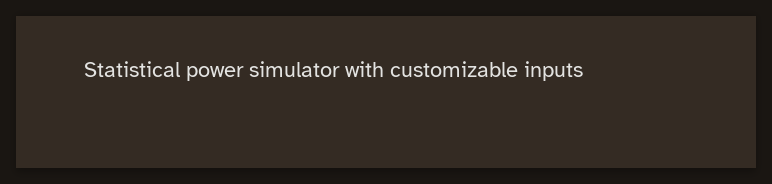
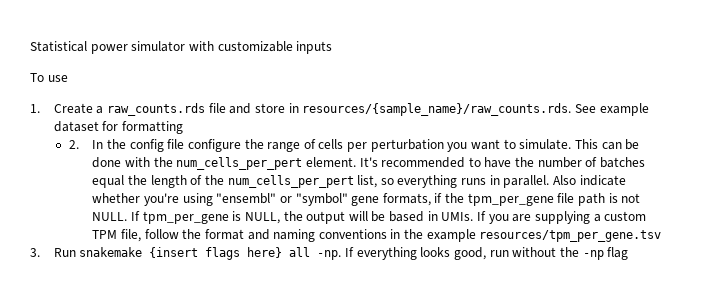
+ To use
+ 1. Create a raw_counts.rds file and store in resources/{sample_name}/raw_counts.rds. See example dataset for formatting
+ 2. In the config file configure the range of cells per perturbation you want to simulate. This can be done with the num_cells_per_pert element. It's recommended to have the number of batches equal the length of the num_cells_per_pert list, so everything runs in parallel. Also indicate whether you're using "ensembl" or "symbol" gene formats, if the tpm_per_gene file path is not NULL. If tpm_per_gene is NULL, the output will be based in UMIs. If you are supplying a custom TPM file, follow the format and naming conventions in the example resources/tpm_per_gene.tsv
+ 3. Run snakemake {insert flags here} all -np. If everything looks good, run without the -np flag

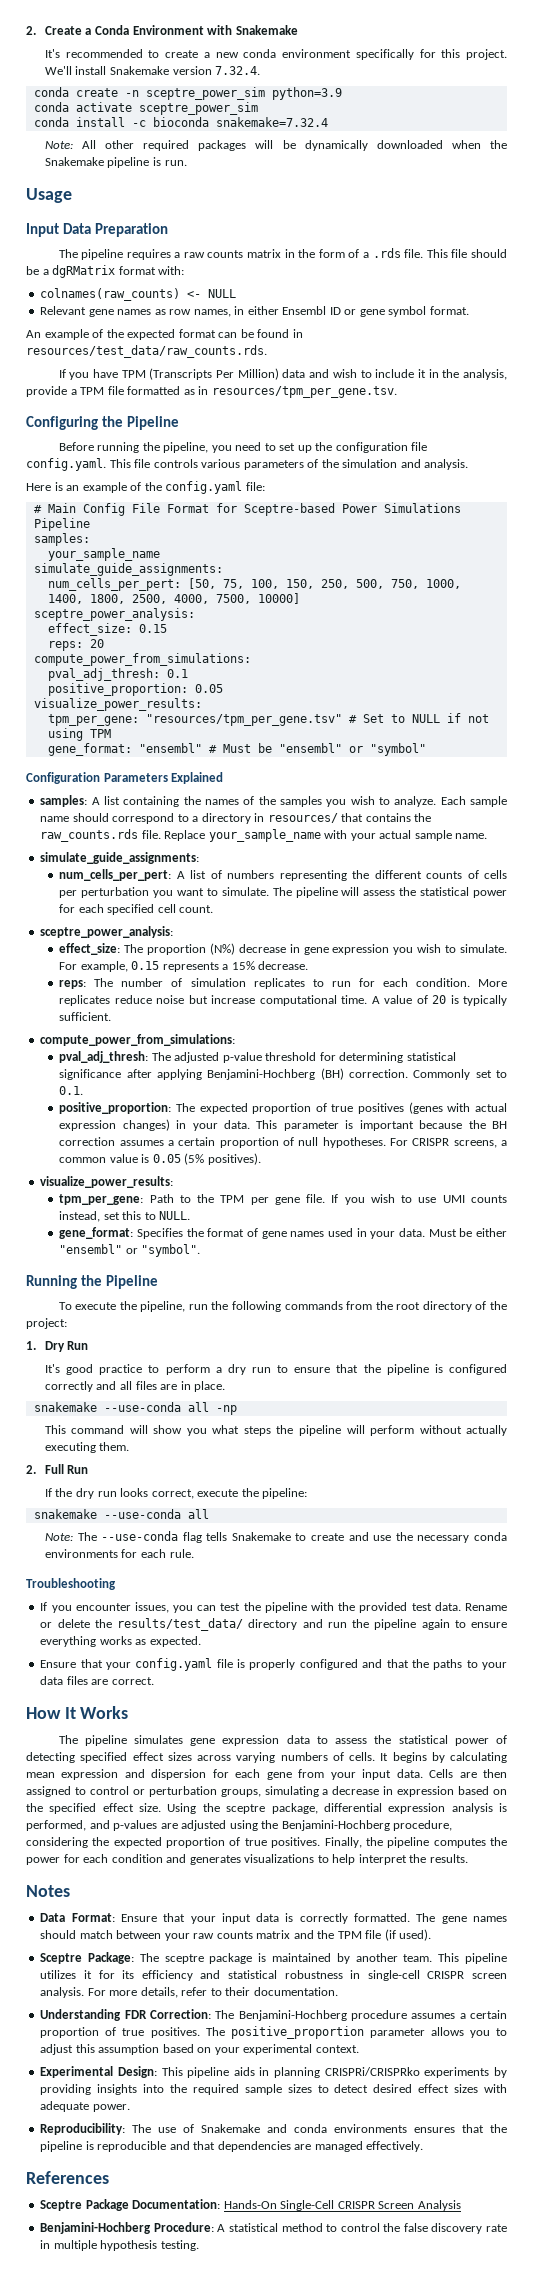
- Statistical power simulator with customizable inputs
- To use
- 1. Create a raw_counts.rds file and store in resources/{sample_name}/raw_counts.rds. See example dataset for formatting
- 2. In the config file configure the range of cells per perturbation you want to simulate.
+ 2. Create a Conda Environment with Snakemake
+ It's recommended to create a new conda environment specifically for this project. We'll install Snakemake version 7.32.4.
+ conda create -n sceptre_power_sim python=3.9
+ conda activate sceptre_power_sim
+ conda install -c bioconda snakemake=7.32.4
+ Note: All other required packages will be dynamically downloaded when the Snakemake pipeline is run.
+ Usage
+ Input Data Preparation
+ The pipeline requires a raw counts matrix in the form of a .rds file. This file should be a dgRMatrix format with:
+ colnames(raw_counts) <- NULL
+ Relevant gene names as row names, in either Ensembl ID or gene symbol format.
+ An example of the expected format can be found in resources/test_data/raw_counts.rds.
+ If you have TPM (Transcripts Per Million) data and wish to include it in the analysis, provide a TPM file formatted as in resources/tpm_per_gene.tsv.
+ Configuring the Pipeline
+ Before running the pipeline, you need to set up the configuration file config.yaml. This file controls various parameters of the simulation and analysis.
+ Here is an example of the config.yaml file:
+ # Main Config File Format for Sceptre-based Power Simulations Pipeline
+ samples:
+ your_sample_name
+ simulate_guide_assignments:
+ num_cells_per_pert: [50, 75, 100, 150, 250, 500, 750, 1000, 1400, 1800, 2500, 4000, 7500, 10000]
+ sceptre_power_analysis:
+ effect_size: 0.15
+ reps: 20
+ compute_power_from_simulations:
+ pval_adj_thresh: 0.1
+ positive_proportion: 0.05
+ visualize_power_results:
+ tpm_per_gene: "resources/tpm_per_gene.tsv" # Set to NULL if not using TPM
+ gene_format: "ensembl" # Must be "ensembl" or "symbol"
+ Configuration Parameters Explained
+ samples: A list containing the names of the samples you wish to analyze. Each sample name should correspond to a directory in resources/ that contains the raw_counts.rds file. Replace your_sample_name with your actual sample name.
+ simulate_guide_assignments:
+ num_cells_per_pert: A list of numbers representing the different counts of cells per perturbation you want to simulate.
- This can be done with the num_cells_per_pert element. It's recommended to have the number of batches equal the length of the num_cells_per_pert list, so everything runs in parallel. Also indicate whether you're using "ensembl" or "symbol" gene formats, if the tpm_per_gene file path is not NULL. If tpm_per_gene is NULL, the output will be based in UMIs. If you are supplying a custom TPM file, follow the format and naming conventions in the example resources/tpm_per_gene.tsv
- 3. Run snakemake {insert flags here} all -np. If everything looks good, run without the -np flag
+ The pipeline will assess the statistical power for each specified cell count.
+ sceptre_power_analysis:
+ effect_size: The proportion (N%) decrease in gene expression you wish to simulate. For example, 0.15 represents a 15% decrease.
+ reps: The number of simulation replicates to run for each condition. More replicates reduce noise but increase computational time. A value of 20 is typically sufficient.
+ compute_power_from_simulations:
+ pval_adj_thresh: The adjusted p-value threshold for determining statistical significance after applying Benjamini-Hochberg (BH) correction. Commonly set to 0.1.
+ positive_proportion: The expected proportion of true positives (genes with actual expression changes) in your data. This parameter is important because the BH correction assumes a certain proportion of null hypotheses. For CRISPR screens, a common value is 0.05 (5% positives).
+ visualize_power_results:
+ tpm_per_gene: Path to the TPM per gene file. If you wish to use UMI counts instead, set this to NULL.
+ gene_format: Specifies the format of gene names used in your data. Must be either "ensembl" or "symbol".
+ Running the Pipeline
+ To execute the pipeline, run the following commands from the root directory of the project:
+ 1. Dry Run
+ It's good practice to perform a dry run to ensure that the pipeline is configured correctly and all files are in place.
+ snakemake --use-conda all -np
+ This command will show you what steps the pipeline will perform without actually executing them.
+ 2. Full Run
+ If the dry run looks correct, execute the pipeline:
+ snakemake --use-conda all
+ Note: The --use-conda flag tells Snakemake to create and use the necessary conda environments for each rule.
+ Troubleshooting
+ If you encounter issues, you can test the pipeline with the provided test data. Rename or delete the results/test_data/ directory and run the pipeline again to ensure everything works as expected.
+ Ensure that your config.yaml file is properly configured and that the paths to your data files are correct.
+ How It Works
+ The pipeline simulates gene expression data to assess the statistical power of detecting specified effect sizes across varying numbers of cells. It begins by calculating mean expression and dispersion for each gene from your input data. Cells are then assigned to control or perturbation groups, simulating a decrease in expression based on the specified effect size. Using the sceptre package, differential expression analysis is performed, and p-values are adjusted using the Benjamini-Hochberg procedure, considering the expected proportion of true positives. Finally, the pipeline computes the power for each condition and generates visualizations to help interpret the results.
+ Notes
+ Data Format: Ensure that your input data is correctly formatted. The gene names should match between your raw counts matrix and the TPM file (if used).
+ Sceptre Package: The sceptre package is maintained by another team. This pipeline utilizes it for its efficiency and statistical robustness in single-cell CRISPR screen analysis. For more details, refer to their documentation.
+ Understanding FDR Correction: The Benjamini-Hochberg procedure assumes a certain proportion of true positives. The positive_proportion parameter allows you to adjust this assumption based on your experimental context.
+ Experimental Design: This pipeline aids in planning CRISPRi/CRISPRko experiments by providing insights into the required sample sizes to detect desired effect sizes with adequate power.
+ Reproducibility: The use of Snakemake and conda environments ensures that the pipeline is reproducible and that dependencies are managed effectively.
+ References
+ Sceptre Package Documentation: Hands-On Single-Cell CRISPR Screen Analysis
+ Benjamini-Hochberg Procedure: A statistical method to control the false discovery rate in multiple hypothesis testing.

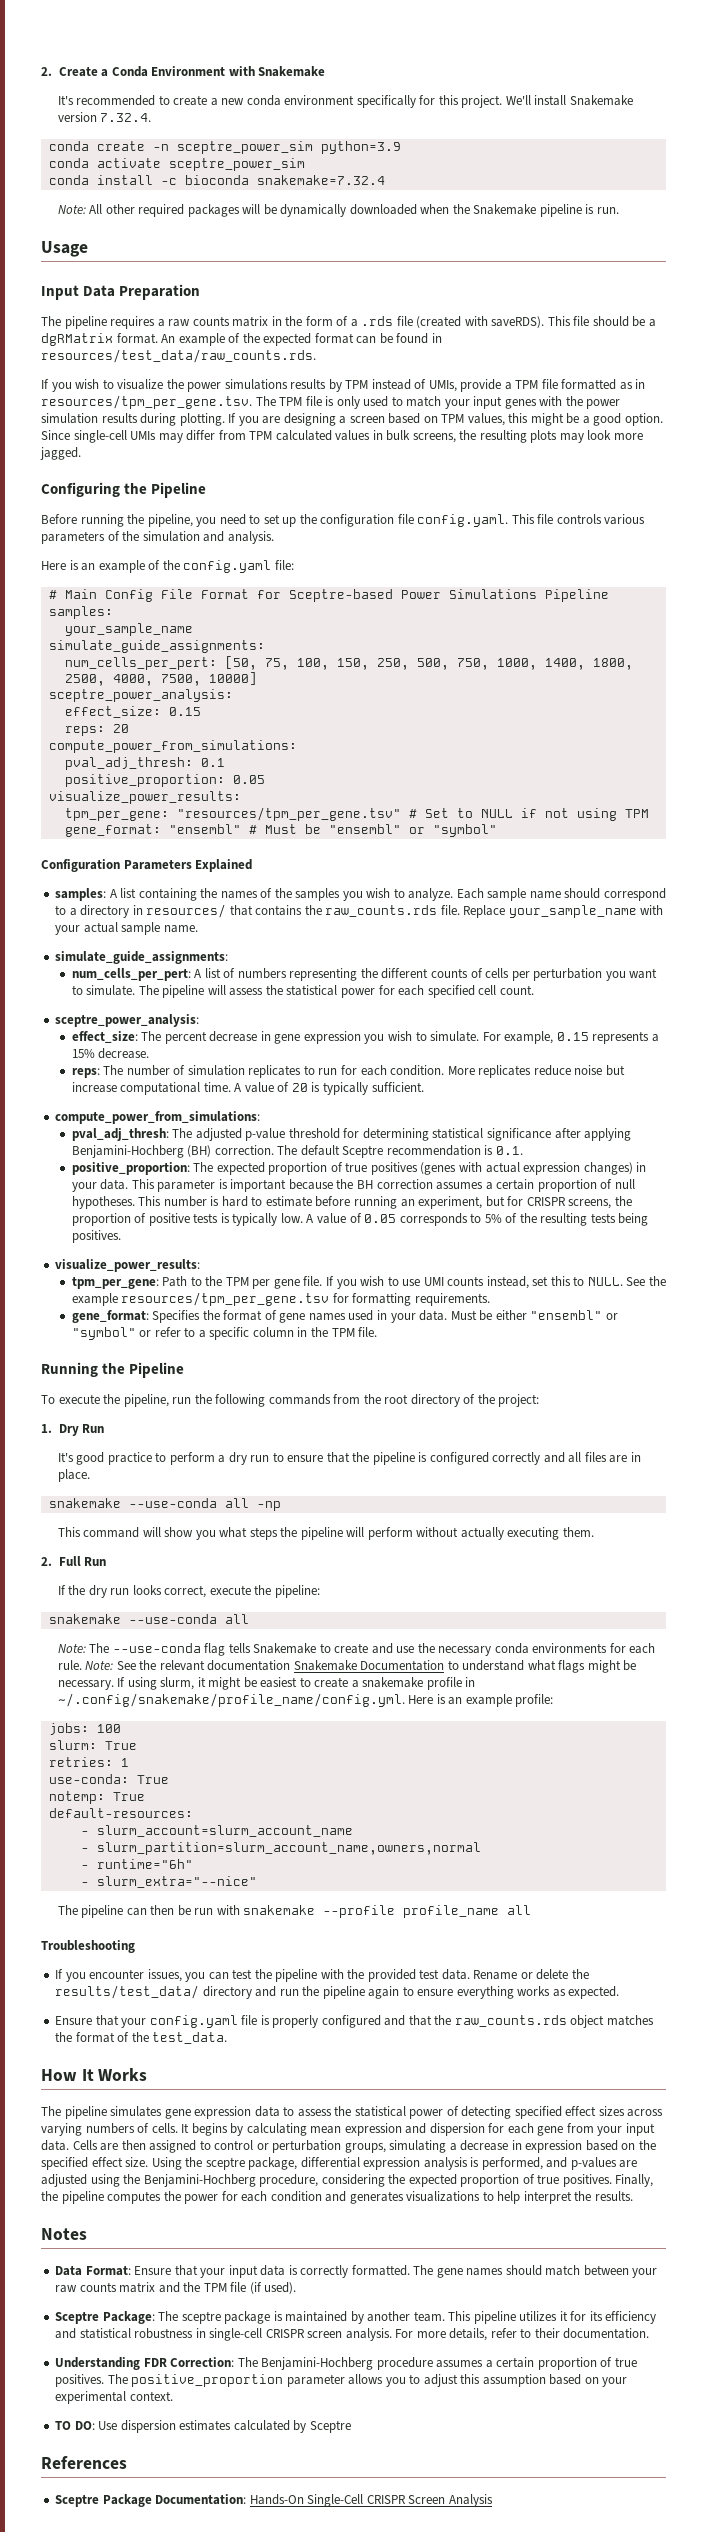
- The pipeline requires a raw counts matrix in the form of a .rds file.
+ The pipeline requires a raw counts matrix in the form of a .rds file (created with saveRDS).
- This file should be a dgRMatrix format with:
- colnames(raw_counts) <- NULL
- Relevant gene names as row names, in either Ensembl ID or gene symbol format.
- An example of the expected format can be found in resources/test_data/raw_counts.rds.
+ This file should be a dgRMatrix format. An example of the expected format can be found in resources/test_data/raw_counts.rds.
- If you have TPM (Transcripts Per Million) data and wish to include it in the analysis, provide a TPM file formatted as in resources/tpm_per_gene.tsv.
+ If you wish to visualize the power simulations results by TPM instead of UMIs, provide a TPM file formatted as in resources/tpm_per_gene.tsv. The TPM file is only used to match your input genes with the power simulation results during plotting. If you are designing a screen based on TPM values, this might be a good option. Since single-cell UMIs may differ from TPM calculated values in bulk screens, the resulting plots may look more jagged.
- effect_size: The proportion (N%) decrease in gene expression you wish to simulate.
+ effect_size: The percent decrease in gene expression you wish to simulate.
- Commonly set to 0.1.
+ The default Sceptre recommendation is 0.1.
- For CRISPR screens, a common value is 0.05 (5% positives).
+ This number is hard to estimate before running an experiment, but for CRISPR screens, the proportion of positive tests is typically low. A value of 0.05 corresponds to 5% of the resulting tests being positives.
+ See the example resources/tpm_per_gene.tsv for formatting requirements.
- Must be either "ensembl" or "symbol".
+ Must be either "ensembl" or "symbol" or refer to a specific column in the TPM file.
+ Note: See the relevant documentation Snakemake Documentation to understand what flags might be necessary. If using slurm, it might be easiest to create a snakemake profile in ~/.config/snakemake/profile_name/config.yml. Here is an example profile:
+ jobs: 100
+ slurm: True
+ retries: 1
+ use-conda: True
+ notemp: True
+ default-resources:
+ - slurm_account=slurm_account_name
+ - slurm_partition=slurm_account_name,owners,normal
+ - runtime="6h"
+ - slurm_extra="--nice"
+ The pipeline can then be run with snakemake --profile profile_name all
- Ensure that your config.yaml file is properly configured and that the paths to your data files are correct.
+ Ensure that your config.yaml file is properly configured and that the raw_counts.rds object matches the format of the test_data.
- Experimental Design: This pipeline aids in planning CRISPRi/CRISPRko experiments by providing insights into the required sample sizes to detect desired effect sizes with adequate power.
- Reproducibility: The use of Snakemake and conda environments ensures that the pipeline is reproducible and that dependencies are managed effectively.
+ TO DO: Use dispersion estimates calculated by Sceptre
- Benjamini-Hochberg Procedure: A statistical method to control the false discovery rate in multiple hypothesis testing.

